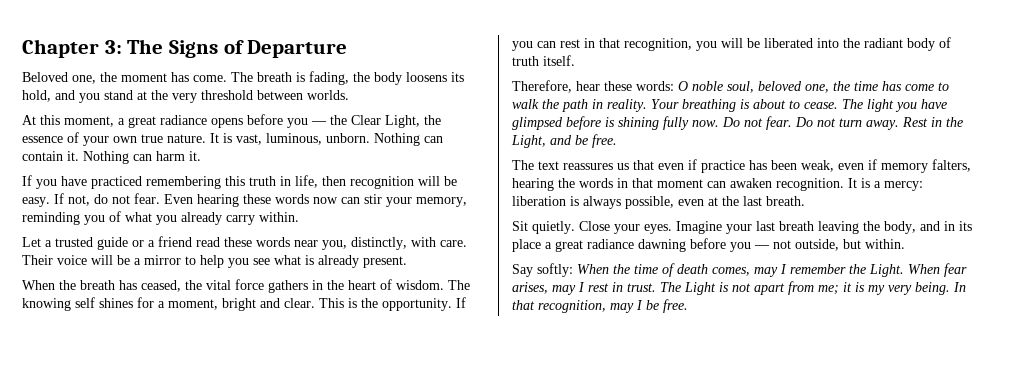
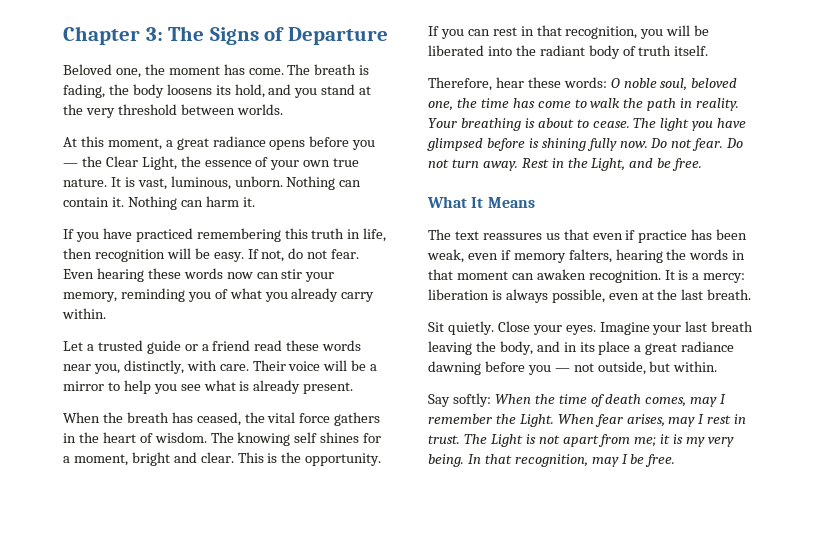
+ What It Means

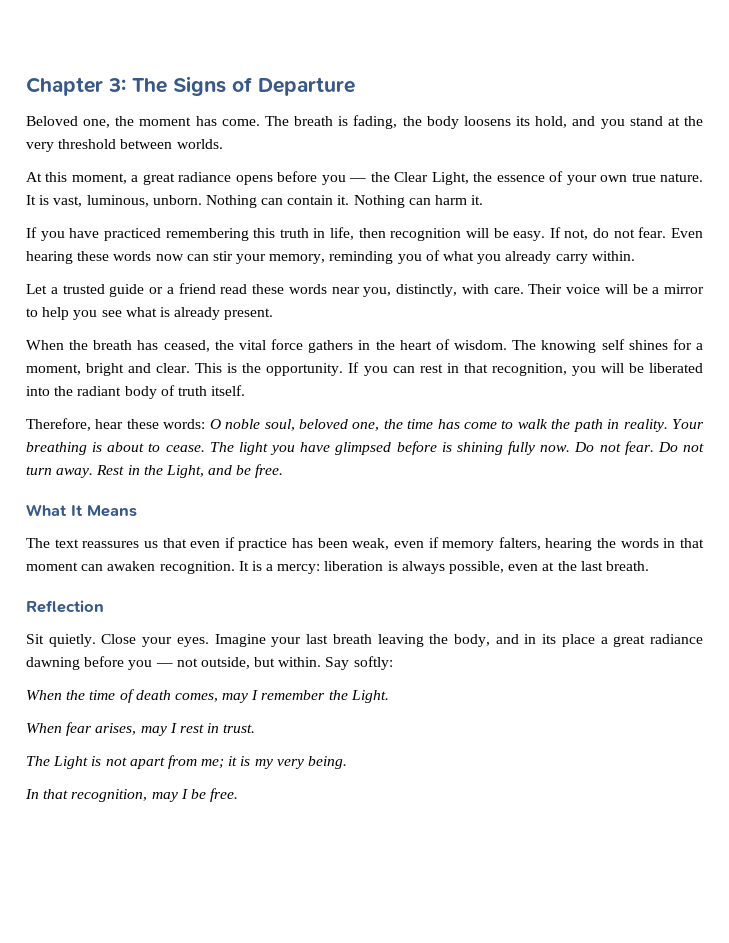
+ Reflection
- Imagine your last breath leaving the body, and in its place a great radiance dawning before you — not outside, but within.
- Say softly: When the time of death comes, may I remember the Light. When fear arises, may I rest in trust. The Light is not apart from me;
+ Imagine your last breath leaving the body, and in its place a great radiance dawning before you — not outside, but within. Say softly:
+ When the time of death comes, may I remember the Light.
+ When fear arises, may I rest in trust.
+ The Light is not apart from me;
- it is my very being. In that recognition, may I be free.
+ it is my very being.
+ In that recognition, may I be free.

